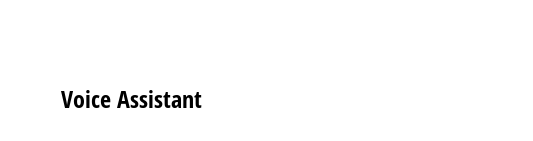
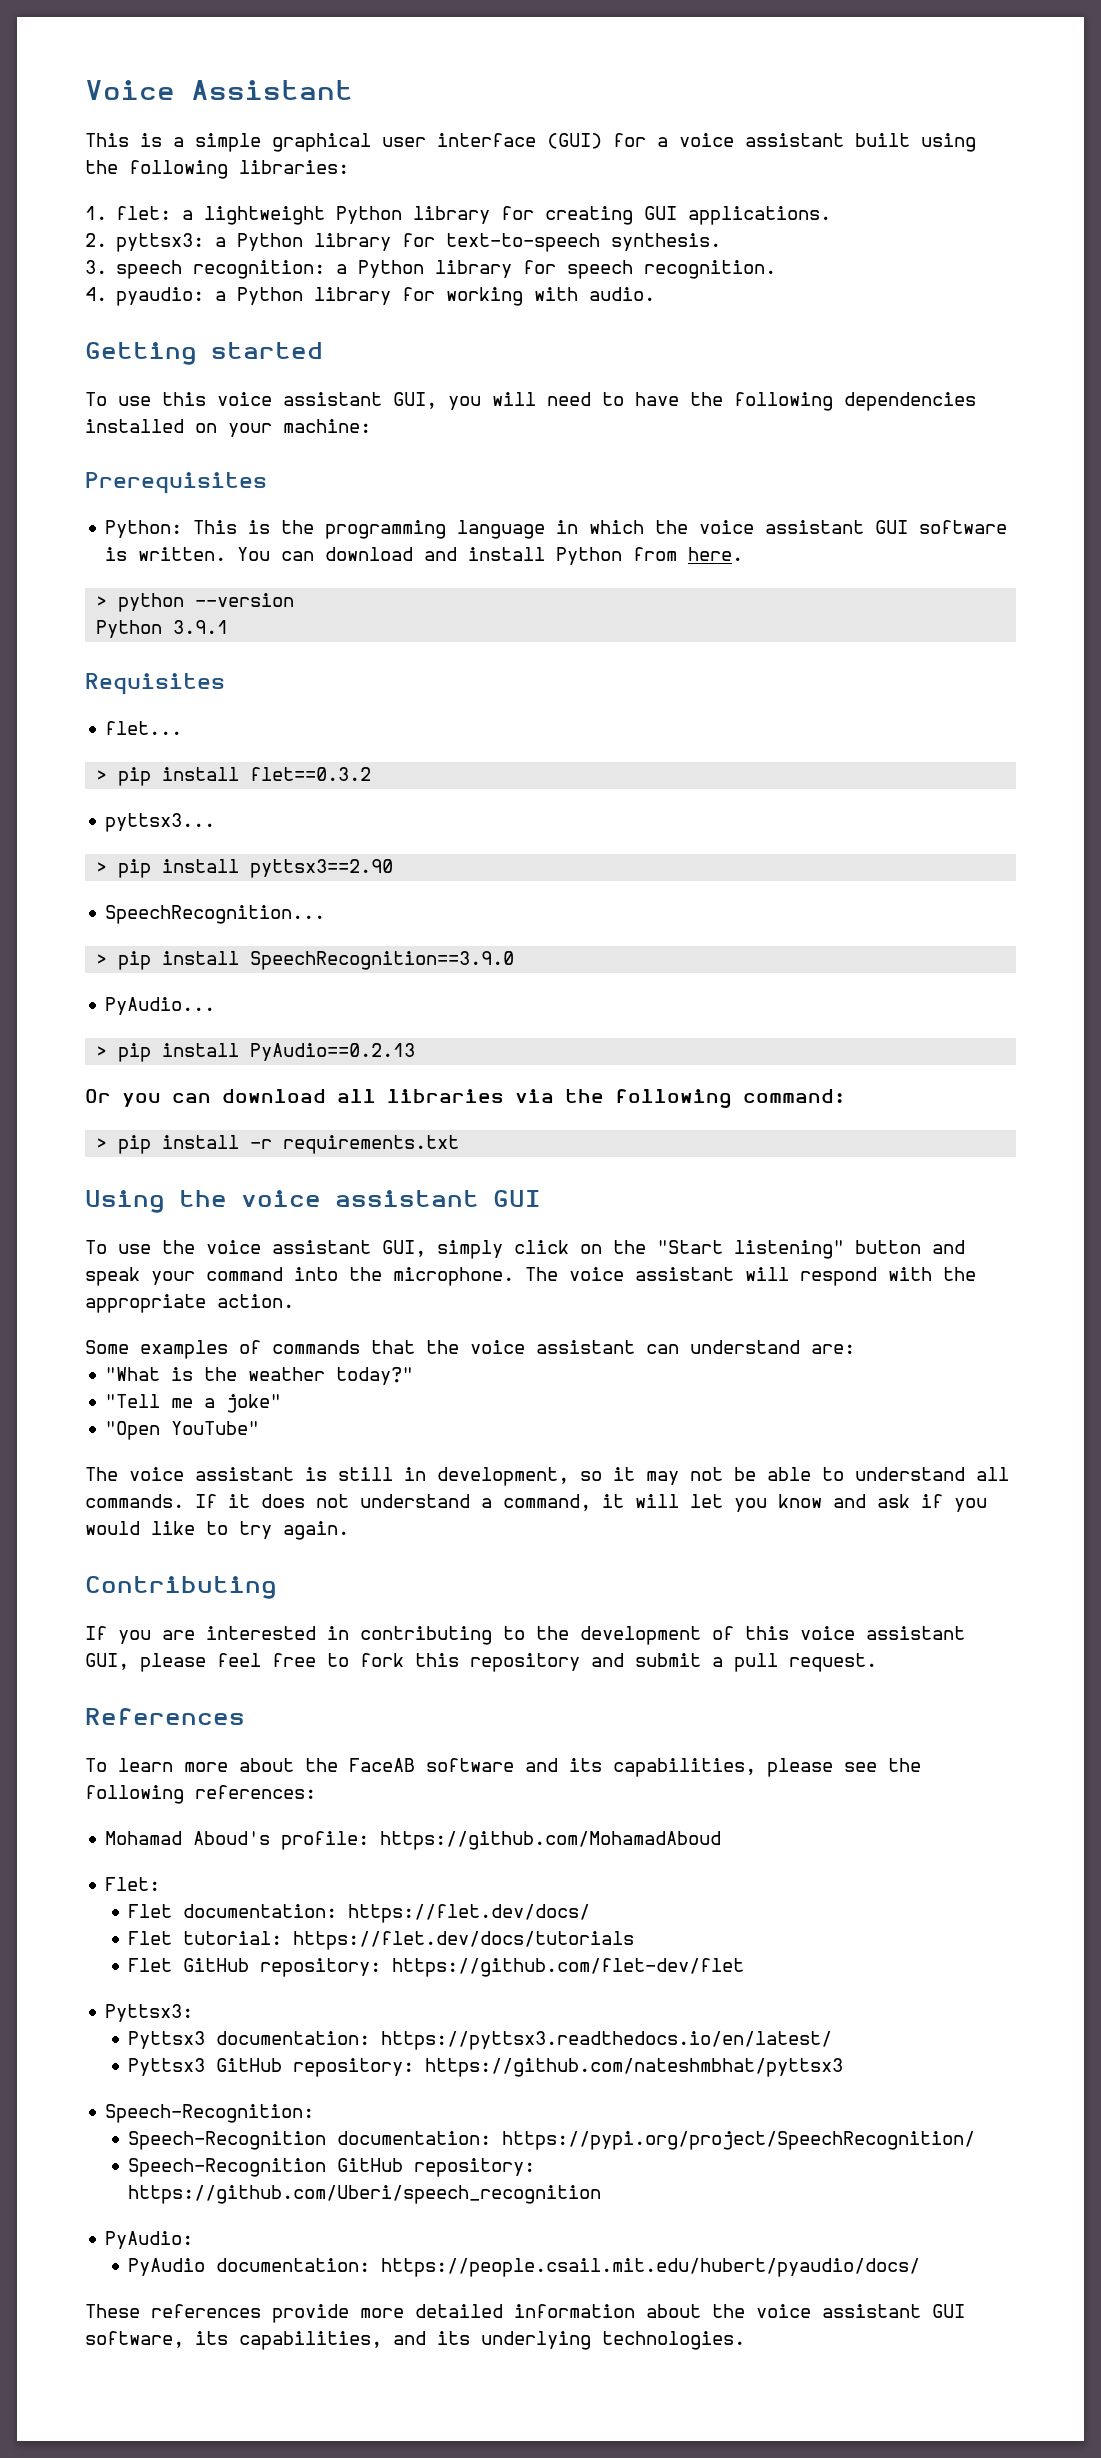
+ This is a simple graphical user interface (GUI) for a voice assistant built using the following libraries:
+ 1. flet: a lightweight Python library for creating GUI applications.
+ 2. pyttsx3: a Python library for text-to-speech synthesis.
+ 3. speech recognition: a Python library for speech recognition.
+ 4. pyaudio: a Python library for working with audio.
+ Getting started
+ To use this voice assistant GUI, you will need to have the following dependencies installed on your machine:
+ Prerequisites
+ Python: This is the programming language in which the voice assistant GUI software is written. You can download and install Python from here.
+ > python --version
+ Python 3.9.1
+ Requisites
+ flet...
+ > pip install flet==0.3.2
+ pyttsx3...
+ > pip install pyttsx3==2.90
+ SpeechRecognition...
+ > pip install SpeechRecognition==3.9.0
+ PyAudio...
+ > pip install PyAudio==0.2.13
+ Or you can download all libraries via the following command:
+ > pip install -r requirements.txt
+ Using the voice assistant GUI
+ To use the voice assistant GUI, simply click on the "Start listening" button and speak your command into the microphone. The voice assistant will respond with the appropriate action.
+ Some examples of commands that the voice assistant can understand are:
+ "What is the weather today?"
+ "Tell me a joke"
+ "Open YouTube"
+ The voice assistant is still in development, so it may not be able to understand all commands. If it does not understand a command, it will let you know and ask if you would like to try again.
+ Contributing
+ If you are interested in contributing to the development of this voice assistant GUI, please feel free to fork this repository and submit a pull request.
+ References
+ To learn more about the FaceAB software and its capabilities, please see the following references:
+ Mohamad Aboud's profile: https://github.com/MohamadAboud
+ Flet:
+ Flet documentation: https://flet.dev/docs/
+ Flet tutorial: https://flet.dev/docs/tutorials
+ Flet GitHub repository: https://github.com/flet-dev/flet
+ Pyttsx3:
+ Pyttsx3 documentation: https://pyttsx3.readthedocs.io/en/latest/
+ Pyttsx3 GitHub repository: https://github.com/nateshmbhat/pyttsx3
+ Speech-Recognition:
+ Speech-Recognition documentation: https://pypi.org/project/SpeechRecognition/
+ Speech-Recognition GitHub repository: https://github.com/Uberi/speech_recognition
+ PyAudio:
+ PyAudio documentation: https://people.csail.mit.edu/hubert/pyaudio/docs/
+ These references provide more detailed information about the voice assistant GUI software, its capabilities, and its underlying technologies.

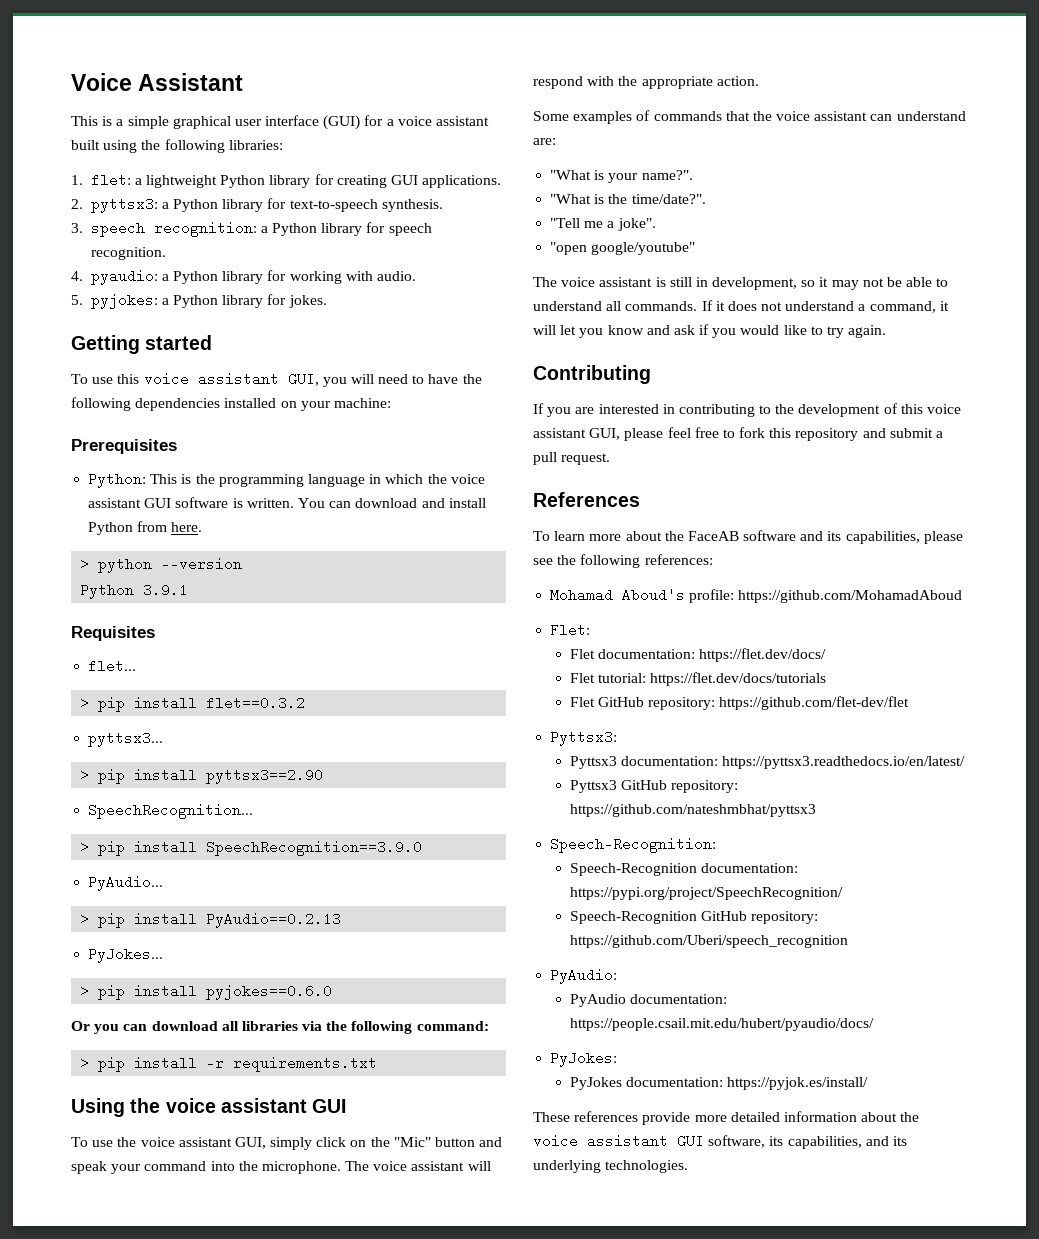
+ 5. pyjokes: a Python library for jokes.
+ PyJokes...
+ > pip install pyjokes==0.6.0
- To use the voice assistant GUI, simply click on the "Start listening" button and speak your command into the microphone.
+ To use the voice assistant GUI, simply click on the "Mic" button and speak your command into the microphone.
+ "What is your name?".
- "What is the weather today?"
+ "What is the time/date?".
- "Tell me a joke"
- "Open YouTube"
+ "Tell me a joke".
+ "open google/youtube"
+ PyJokes:
+ PyJokes documentation: https://pyjok.es/install/

